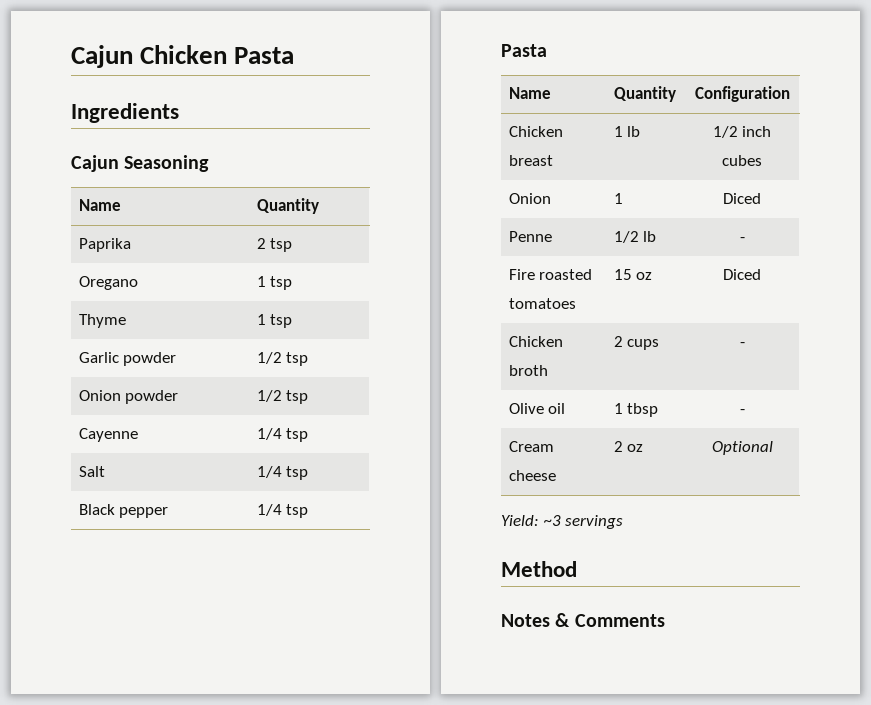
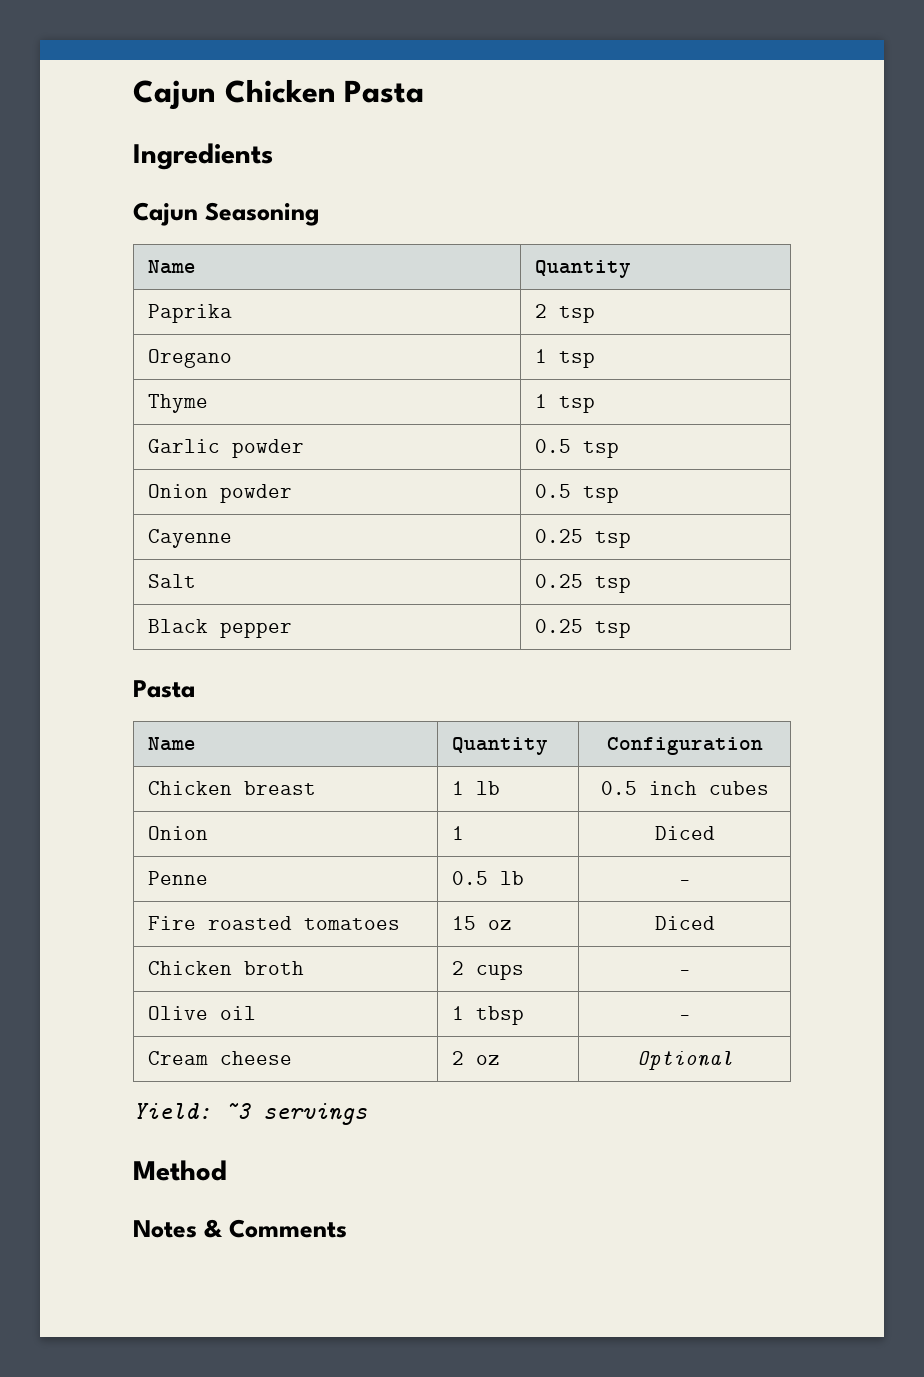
- Garlic powder | 1/2 tsp
+ Garlic powder | 0.5 tsp
- Onion powder | 1/2 tsp
+ Onion powder | 0.5 tsp
- Cayenne | 1/4 tsp
+ Cayenne | 0.25 tsp
- Salt | 1/4 tsp
+ Salt | 0.25 tsp
- Black pepper | 1/4 tsp
+ Black pepper | 0.25 tsp
- Chicken breast | 1 lb | 1/2 inch cubes
+ Chicken breast | 1 lb | 0.5 inch cubes
- Penne | 1/2 lb | -
+ Penne | 0.5 lb | -

